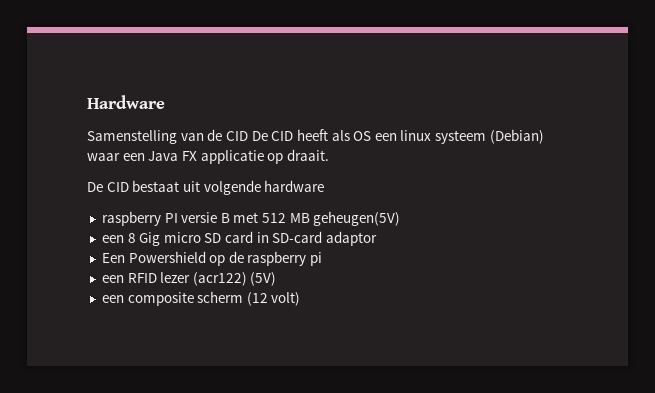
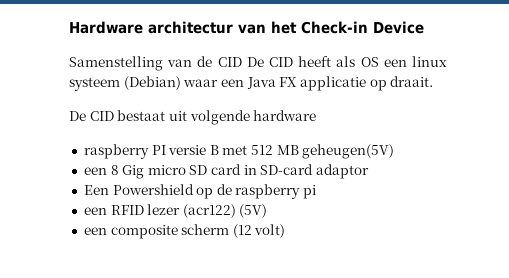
- Hardware
+ Hardware architectur van het Check-in Device

